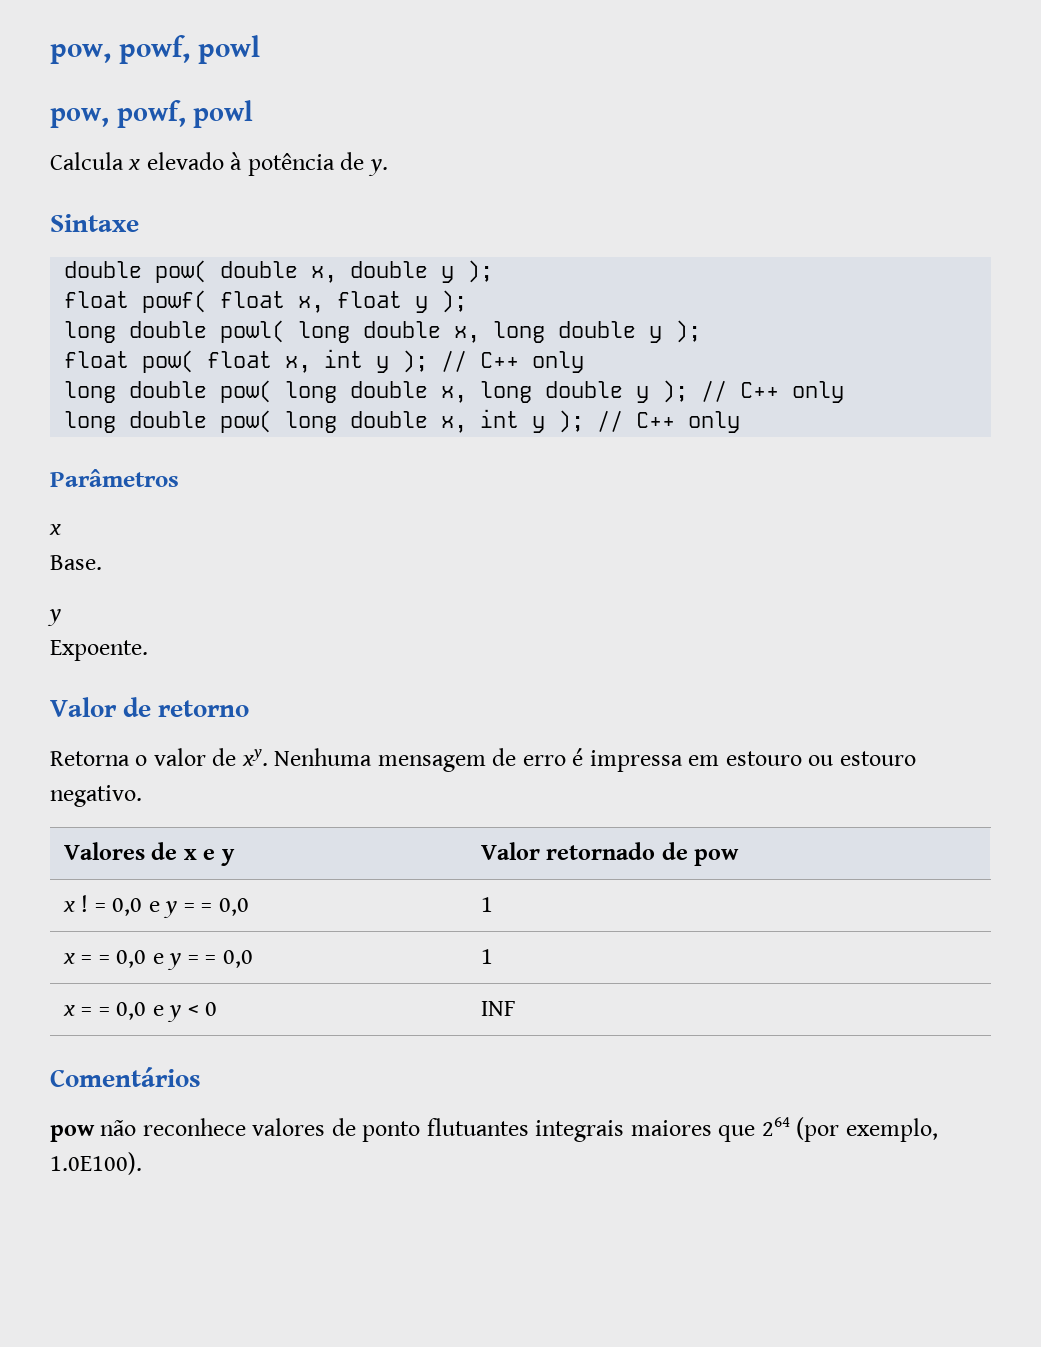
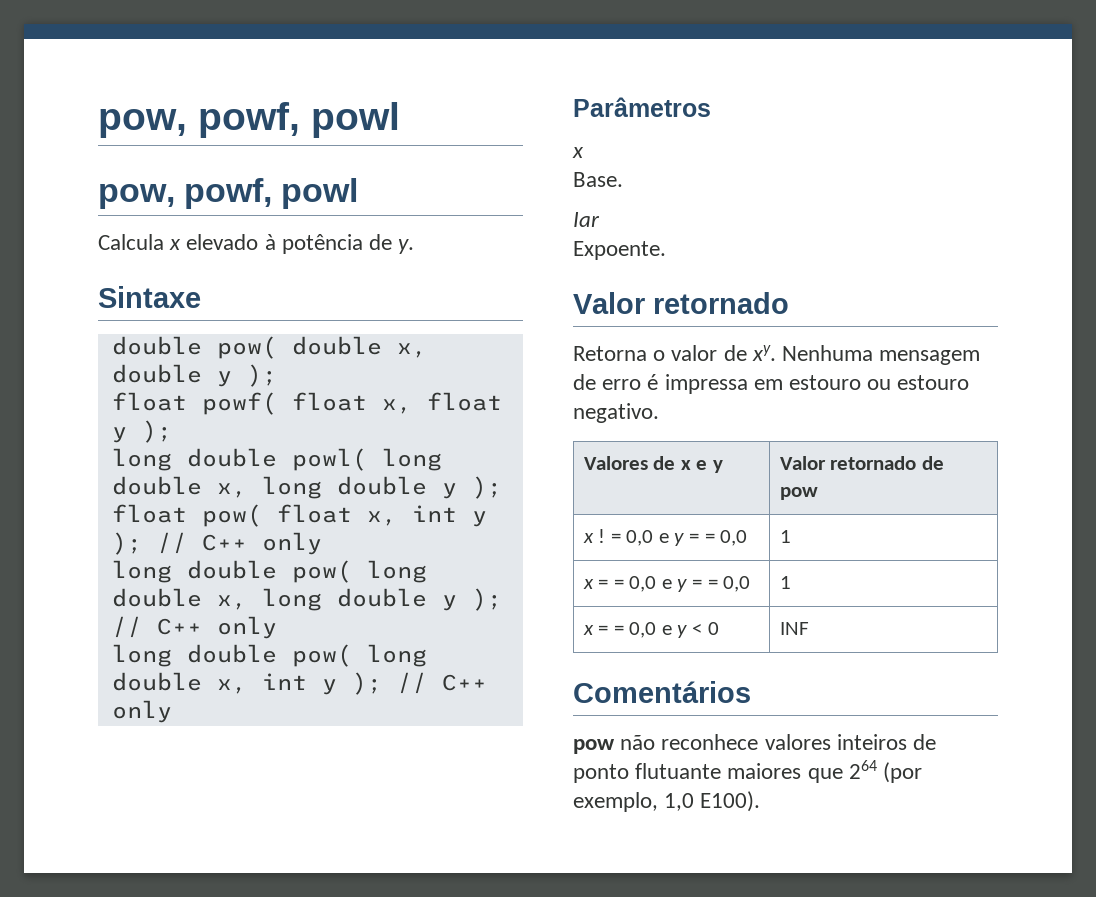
  Base.
- y
+ Iar
  Expoente.
- Valor de retorno
+ Valor retornado
- pow não reconhece valores de ponto flutuantes integrais maiores que 264 (por exemplo, 1.0E100).
+ pow não reconhece valores inteiros de ponto flutuante maiores que 264 (por exemplo, 1,0 E100).

